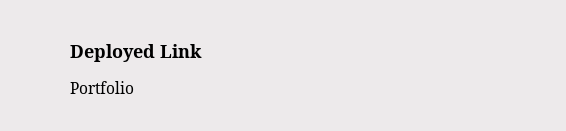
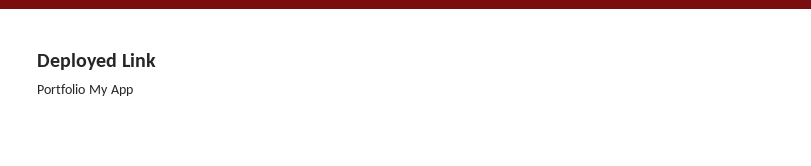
- Portfolio
+ Portfolio My App

